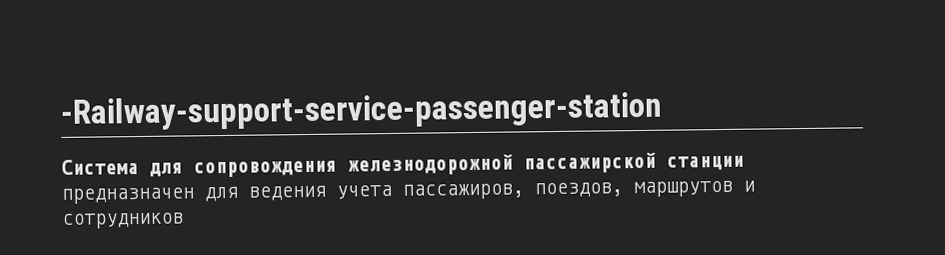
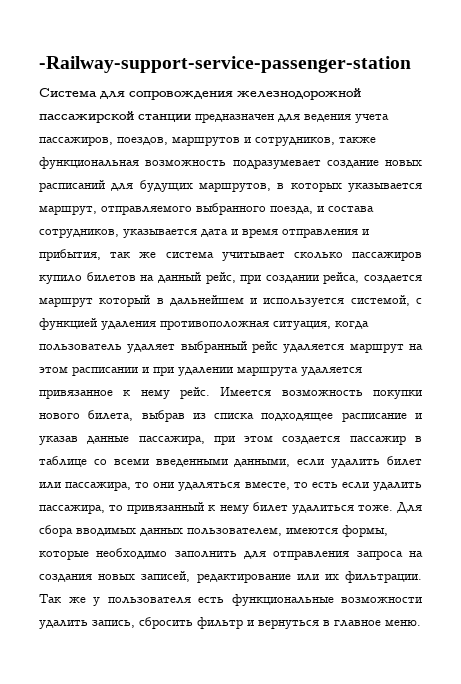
- Система для сопровождения железнодорожной пассажирской станции предназначен для ведения учета пассажиров, поездов, маршрутов и сотрудников
+ Система для сопровождения железнодорожной пассажирской станции предназначен для ведения учета пассажиров, поездов, маршрутов и сотрудников, также функциональная возможность подразумевает создание новых расписаний для будущих маршрутов, в которых указывается маршрут, отправляемого выбранного поезда, и состава сотрудников, указывается дата и время отправления и прибытия, так же система учитывает сколько пассажиров купило билетов на данный рейс, при создании рейса, создается маршрут который в дальнейшем и используется системой, с функцией удаления противоположная ситуация, когда пользователь удаляет выбранный рейс удаляется маршрут на этом расписании и при удалении маршрута удаляется привязанное к нему рейс. Имеется возможность покупки нового билета, выбрав из списка подходящее расписание и указав данные пассажира, при этом создается пассажир в таблице со всеми введенными данными, если удалить билет или пассажира, то они удаляться вместе, то есть если удалить пассажира, то привязанный к нему билет удалиться тоже. Для сбора вводимых данных пользователем, имеются формы, которые необходимо заполнить для отправления запроса на создания новых записей, редактирование или их фильтрации. Так же у пользователя есть функциональные возможности удалить запись, сбросить фильтр и вернуться в главное меню.

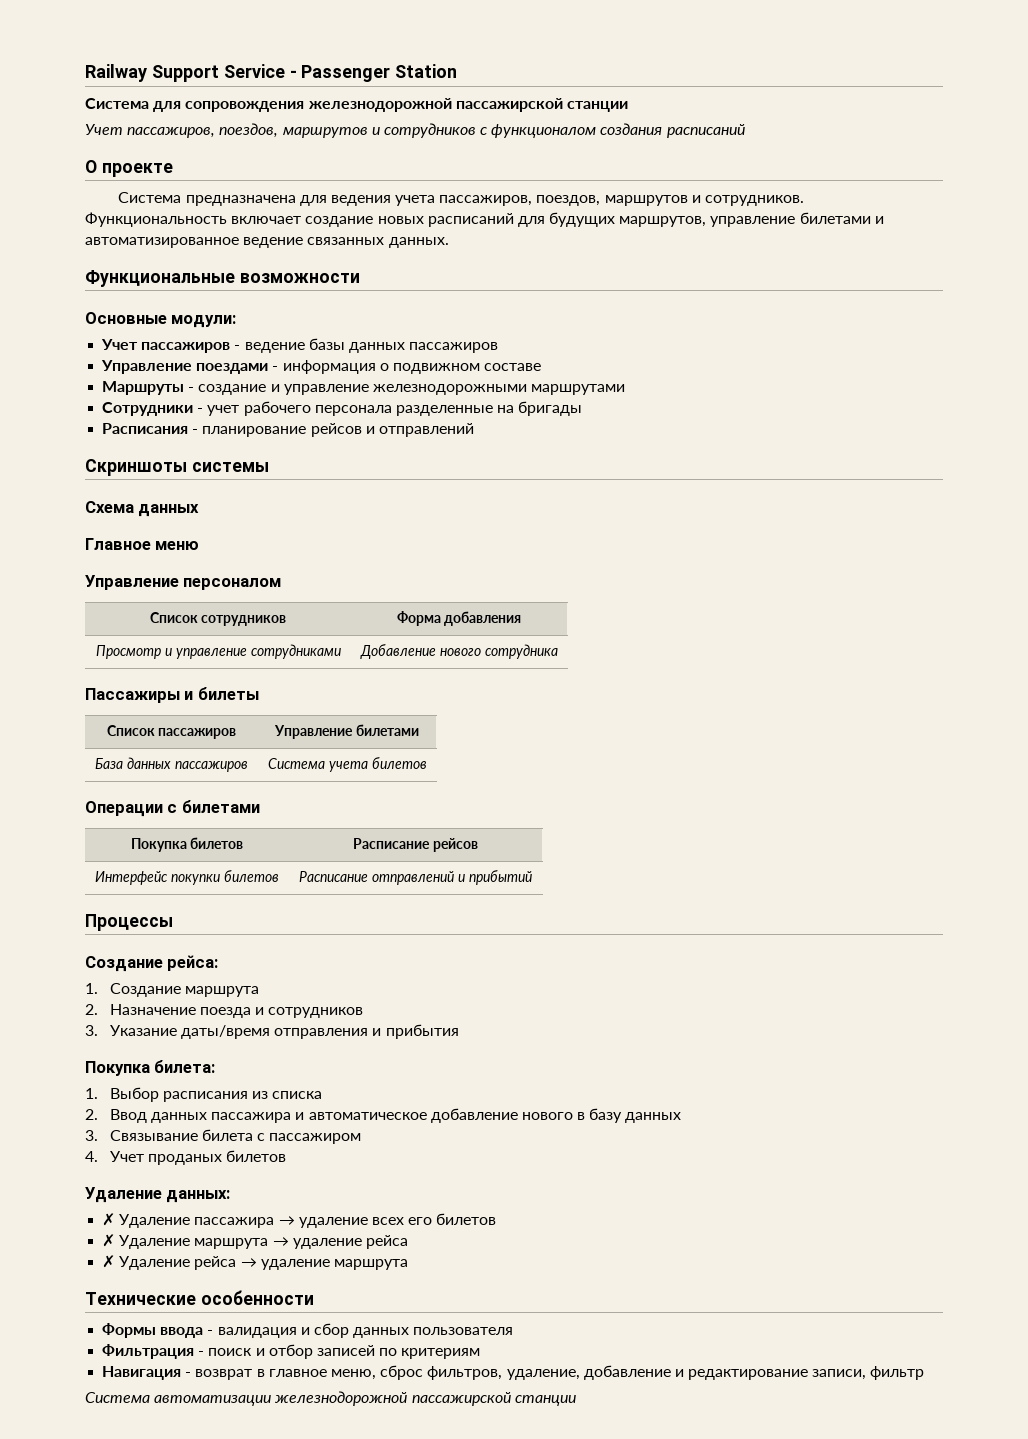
- -Railway-support-service-passenger-station
+ Railway Support Service - Passenger Station
- Система для сопровождения железнодорожной пассажирской станции предназначен для ведения учета пассажиров, поездов, маршрутов и сотрудников, также функциональная возможность подразумевает создание новых расписаний для будущих маршрутов, в которых указывается маршрут, отправляемого выбранного поезда, и состава сотрудников, указывается дата и время отправления и прибытия, так же система учитывает сколько пассажиров купило билетов на данный рейс, при создании рейса, создается маршрут который в дальнейшем и используется системой, с функцией удаления противоположная ситуация, когда пользователь удаляет выбранный рейс удаляется маршрут на этом расписании и при удалении маршрута удаляется привязанное к нему рейс. Имеется возможность покупки нового билета, выбрав из списка подходящее расписание и указав данные пассажира, при этом создается пассажир в таблице со всеми введенными данными, если удалить билет или пассажира, то они удаляться вместе, то есть если удалить пассажира, то привязанный к нему билет удалиться тоже. Для сбора вводимых данных пользователем, имеются формы, которые необходимо заполнить для отправления запроса на создания новых записей, редактирование или их фильтрации. Так же у пользователя есть функциональные возможности удалить запись, сбросить фильтр и вернуться в главное меню.
+ Система для сопровождения железнодорожной пассажирской станции
+ Учет пассажиров, поездов, маршрутов и сотрудников с функционалом создания расписаний
+ О проекте
+ Система предназначена для ведения учета пассажиров, поездов, маршрутов и сотрудников. Функциональность включает создание новых расписаний для будущих маршрутов, управление билетами и автоматизированное ведение связанных данных.
+ Функциональные возможности
+ Основные модули:
+ Учет пассажиров - ведение базы данных пассажиров
+ Управление поездами - информация о подвижном составе
+ Маршруты - создание и управление железнодорожными маршрутами
+ Сотрудники - учет рабочего персонала разделенные на бригады
+ Расписания - планирование рейсов и отправлений
+ Скриншоты системы
+ Схема данных
+ Главное меню
+ Управление персоналом
+ Список сотрудников | Форма добавления
+ Просмотр и управление сотрудниками | Добавление нового сотрудника
+ Пассажиры и билеты
+ Список пассажиров | Управление билетами
+ База данных пассажиров | Система учета билетов
+ Операции с билетами
+ Покупка билетов | Расписание рейсов
+ Интерфейс покупки билетов | Расписание отправлений и прибытий
+ Процессы
+ Создание рейса:
+ 1. Создание маршрута
+ 2. Назначение поезда и сотрудников
+ 3. Указание даты/время отправления и прибытия
+ Покупка билета:
+ 1. Выбор расписания из списка
+ 2. Ввод данных пассажира и автоматическое добавление нового в базу данных
+ 3. Связывание билета с пассажиром
+ 4. Учет проданых билетов
+ Удаление данных:
+ ✗ Удаление пассажира → удаление всех его билетов
+ ✗ Удаление маршрута → удаление рейса
+ ✗ Удаление рейса → удаление маршрута
+ Технические особенности
+ Формы ввода - валидация и сбор данных пользователя
+ Фильтрация - поиск и отбор записей по критериям
+ Навигация - возврат в главное меню, сброс фильтров, удаление, добавление и редактирование записи, фильтр
+ Система автоматизации железнодорожной пассажирской станции

